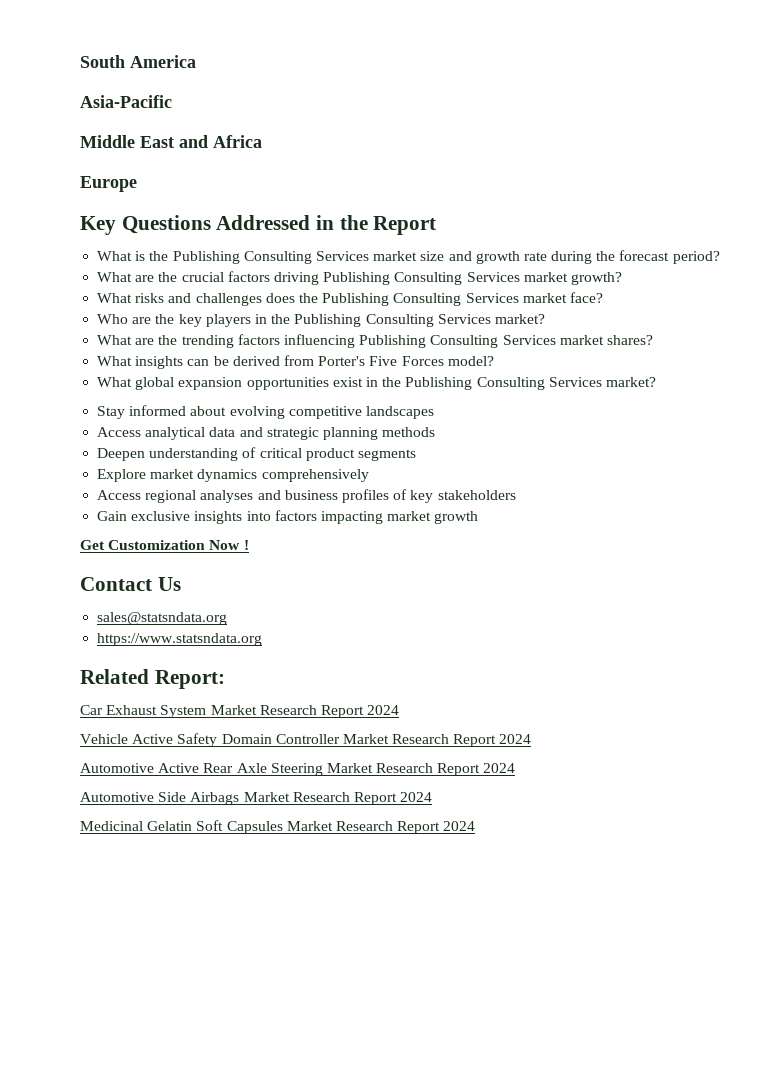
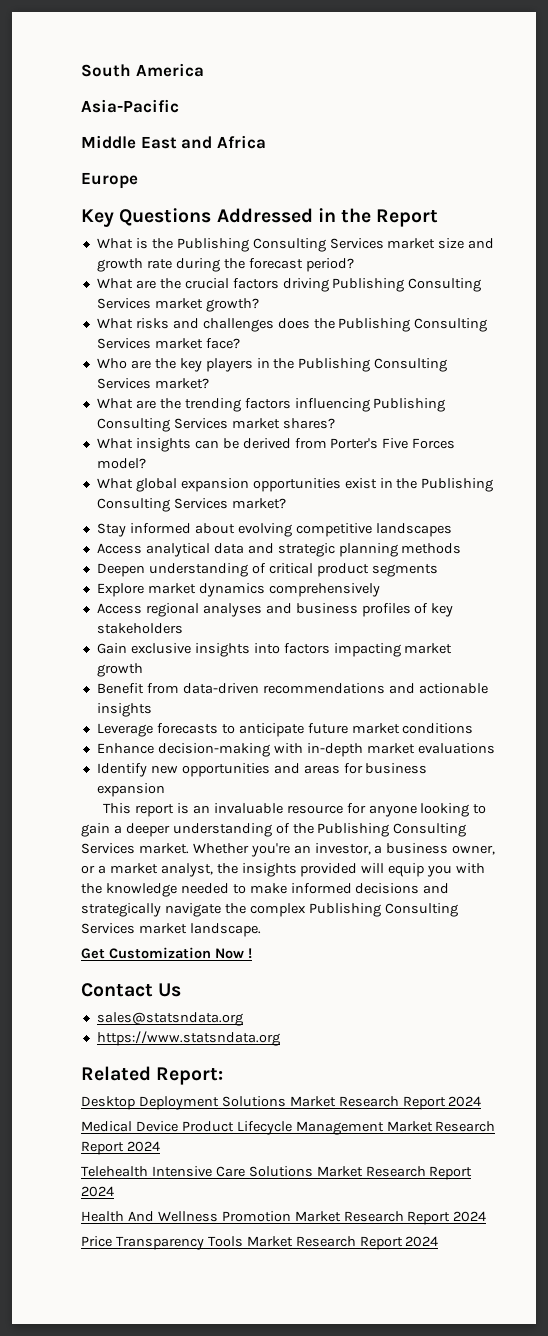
+ Benefit from data-driven recommendations and actionable insights
+ Leverage forecasts to anticipate future market conditions
+ Enhance decision-making with in-depth market evaluations
+ Identify new opportunities and areas for business expansion
+ This report is an invaluable resource for anyone looking to gain a deeper understanding of the Publishing Consulting Services market. Whether you're an investor, a business owner, or a market analyst, the insights provided will equip you with the knowledge needed to make informed decisions and strategically navigate the complex Publishing Consulting Services market landscape.
- Car Exhaust System Market Research Report 2024
- Vehicle Active Safety Domain Controller Market Research Report 2024
- Automotive Active Rear Axle Steering Market Research Report 2024
- Automotive Side Airbags Market Research Report 2024
- Medicinal Gelatin Soft Capsules Market Research Report 2024
+ Desktop Deployment Solutions Market Research Report 2024
+ Medical Device Product Lifecycle Management Market Research Report 2024
+ Telehealth Intensive Care Solutions Market Research Report 2024
+ Health And Wellness Promotion Market Research Report 2024
+ Price Transparency Tools Market Research Report 2024

